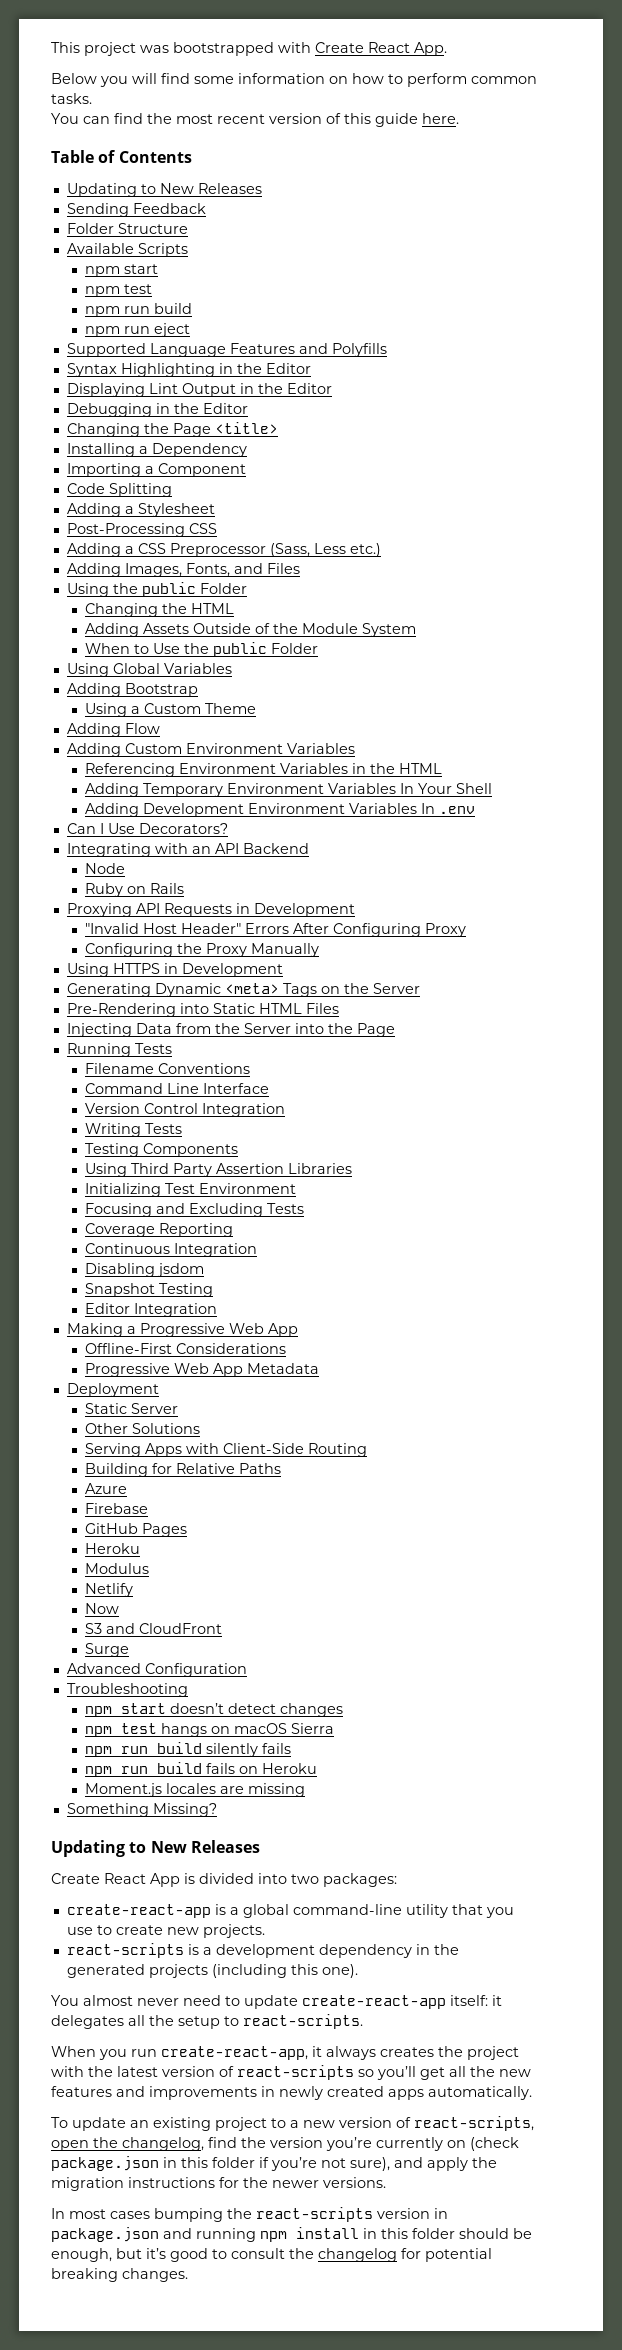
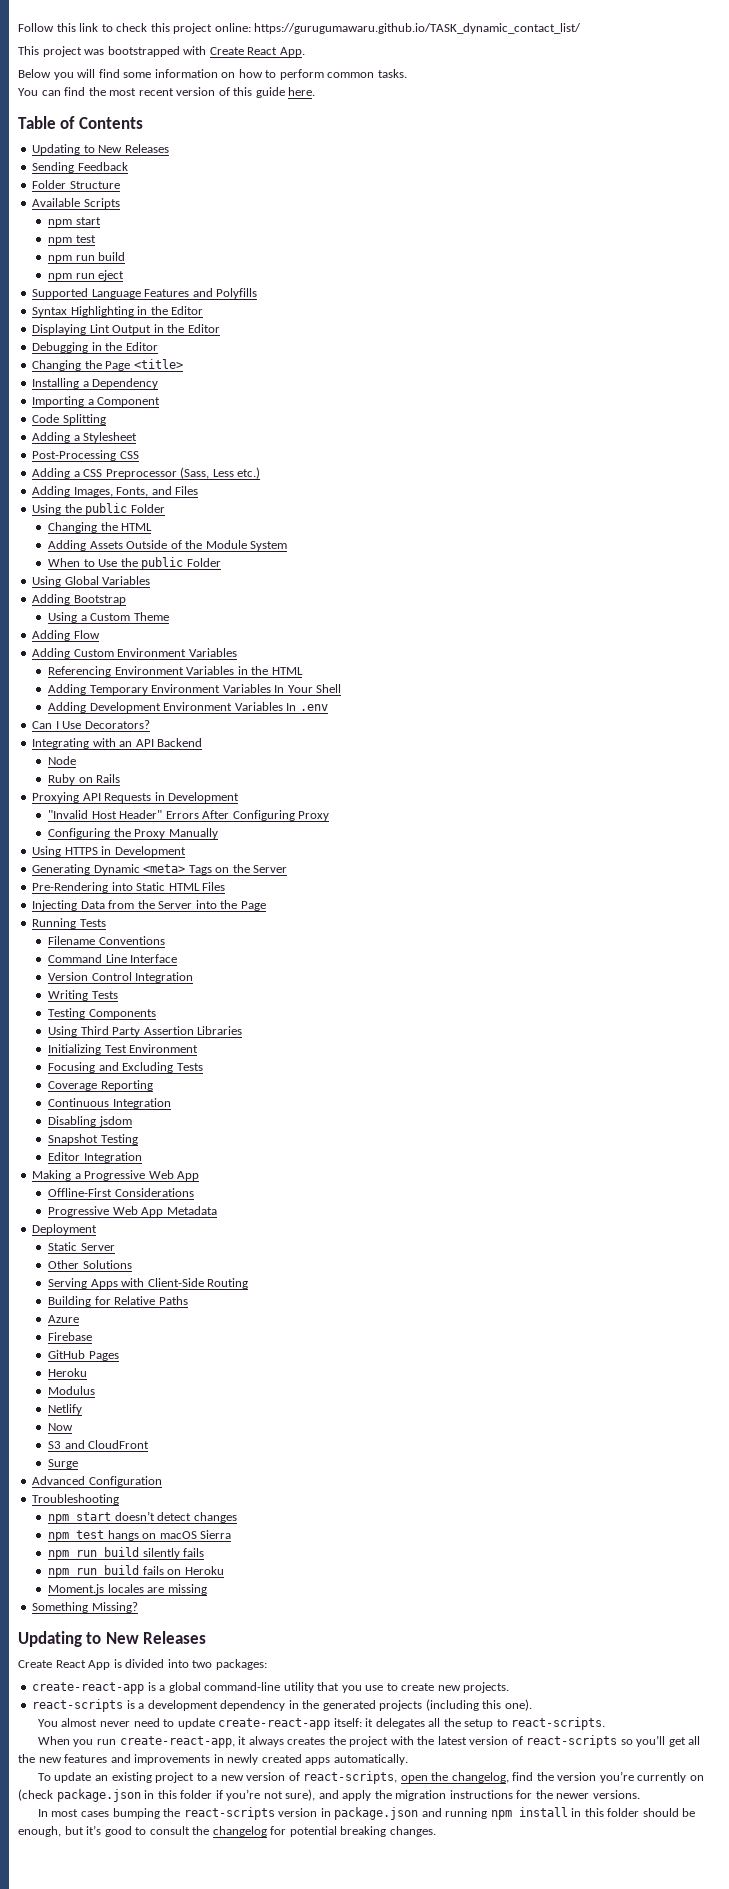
+ Follow this link to check this project online: https://gurugumawaru.github.io/TASK_dynamic_contact_list/

